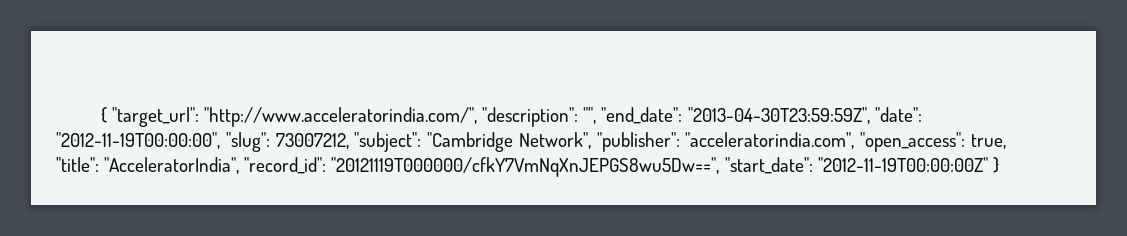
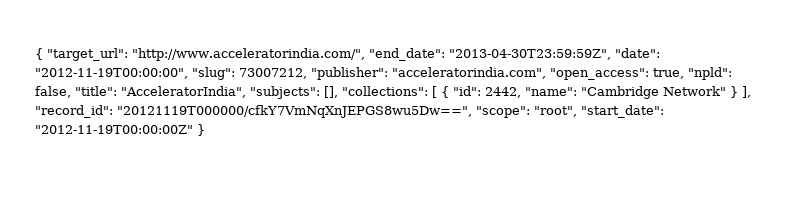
- { "target_url": "http://www.acceleratorindia.com/", "description": "", "end_date": "2013-04-30T23:59:59Z", "date": "2012-11-19T00:00:00", "slug": 73007212, "subject": "Cambridge Network", "publisher": "acceleratorindia.com", "open_access": true, "title": "AcceleratorIndia", "record_id": "20121119T000000/cfkY7VmNqXnJEPGS8wu5Dw==", "start_date": "2012-11-19T00:00:00Z" }
+ { "target_url": "http://www.acceleratorindia.com/", "end_date": "2013-04-30T23:59:59Z", "date": "2012-11-19T00:00:00", "slug": 73007212, "publisher": "acceleratorindia.com", "open_access": true, "npld": false, "title": "AcceleratorIndia", "subjects": [], "collections": [ { "id": 2442, "name": "Cambridge Network" } ], "record_id": "20121119T000000/cfkY7VmNqXnJEPGS8wu5Dw==", "scope": "root", "start_date": "2012-11-19T00:00:00Z" }

